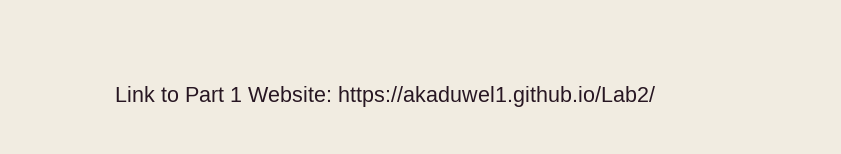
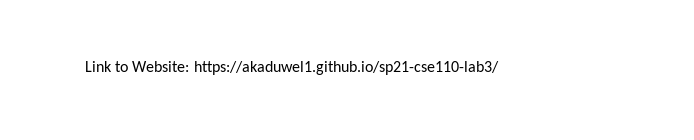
- Link to Part 1 Website: https://akaduwel1.github.io/Lab2/
+ Link to Website: https://akaduwel1.github.io/sp21-cse110-lab3/

